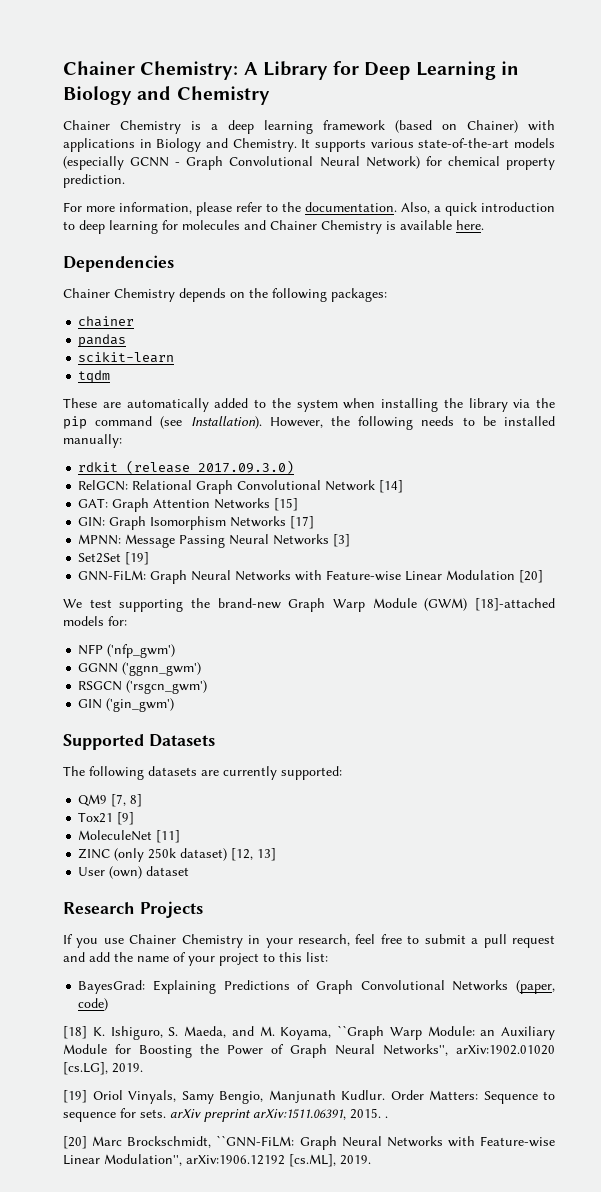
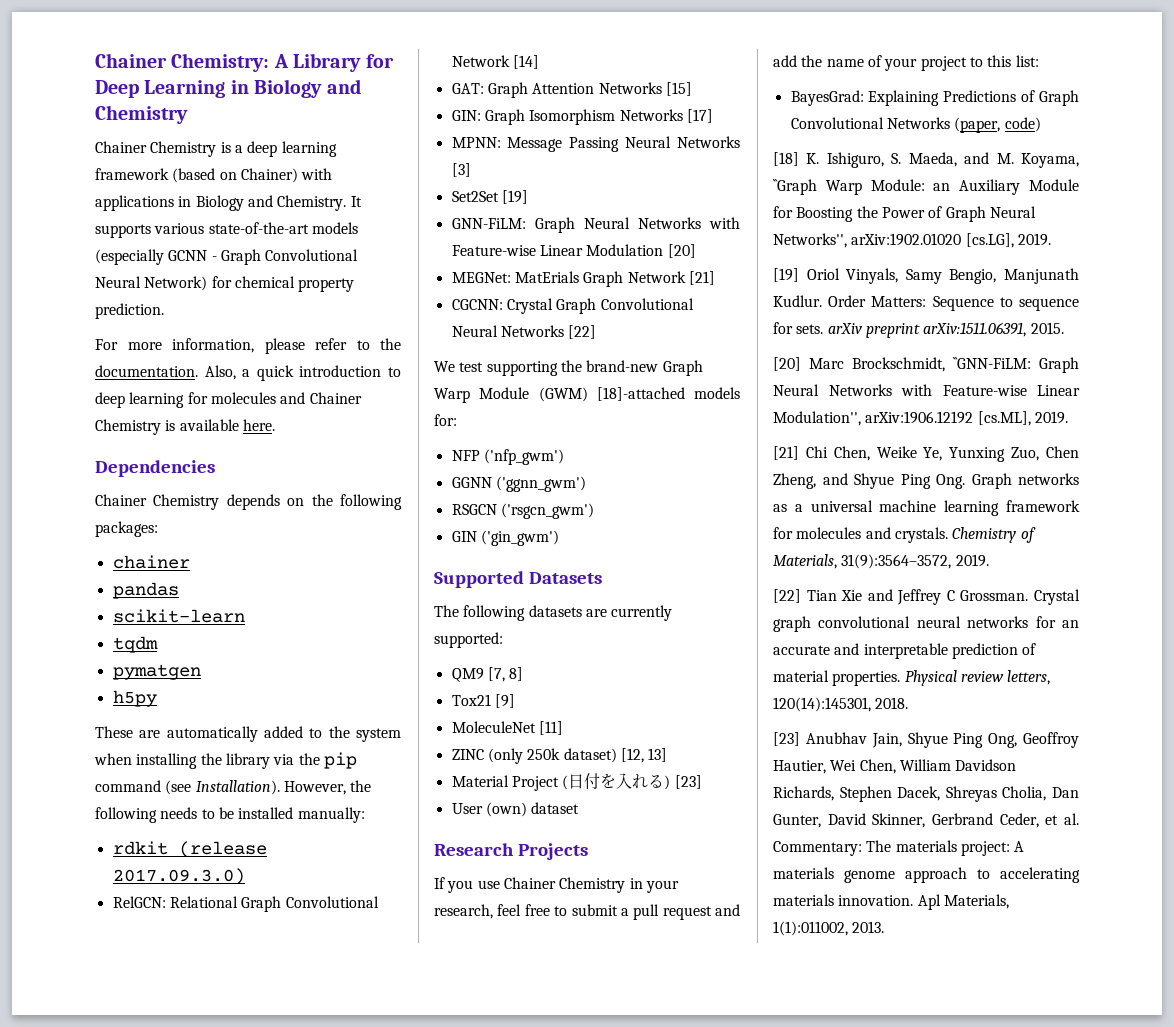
+ pymatgen
+ h5py
+ MEGNet: MatErials Graph Network [21]
+ CGCNN: Crystal Graph Convolutional Neural Networks [22]
+ Material Project (日付を入れる) [23]
- Order Matters: Sequence to sequence for sets. arXiv preprint arXiv:1511.06391, 2015. .
+ Order Matters: Sequence to sequence for sets. arXiv preprint arXiv:1511.06391, 2015.
+ [21] Chi Chen, Weike Ye, Yunxing Zuo, Chen Zheng, and Shyue Ping Ong. Graph networks as a universal machine learning framework for molecules and crystals. Chemistry of Materials, 31(9):3564–3572, 2019.
+ [22] Tian Xie and Jeffrey C Grossman. Crystal graph convolutional neural networks for an accurate and interpretable prediction of material properties. Physical review letters, 120(14):145301, 2018.
+ [23] Anubhav Jain, Shyue Ping Ong, Geoffroy Hautier, Wei Chen, William Davidson Richards, Stephen Dacek, Shreyas Cholia, Dan Gunter, David Skinner, Gerbrand Ceder, et al. Commentary: The materials project: A materials genome approach to accelerating materials innovation. Apl Materials, 1(1):011002, 2013.

